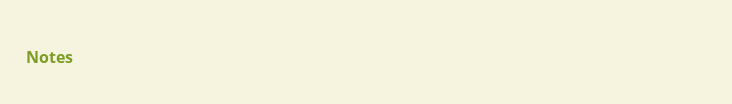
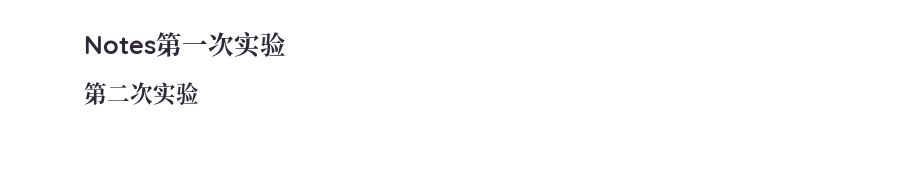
- Notes
+ Notes第一次实验
+ 第二次实验

